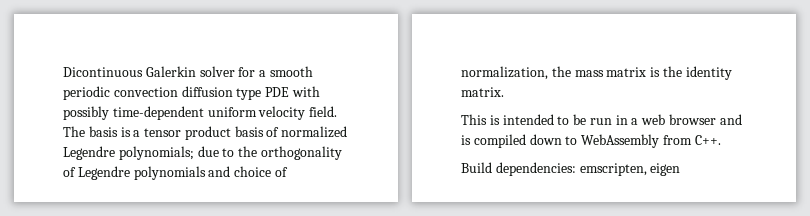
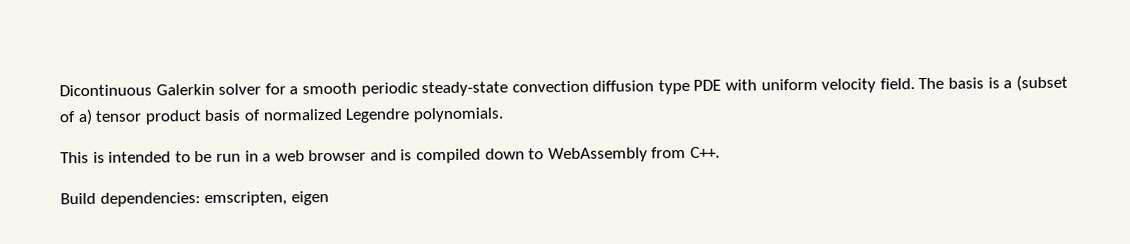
- Dicontinuous Galerkin solver for a smooth periodic convection diffusion type PDE with possibly time-dependent uniform velocity field.
+ Dicontinuous Galerkin solver for a smooth periodic steady-state convection diffusion type PDE with uniform velocity field.
- The basis is a tensor product basis of normalized Legendre polynomials; due to the orthogonality of Legendre polynomials and choice of normalization, the mass matrix is the identity matrix.
+ The basis is a (subset of a) tensor product basis of normalized Legendre polynomials.

